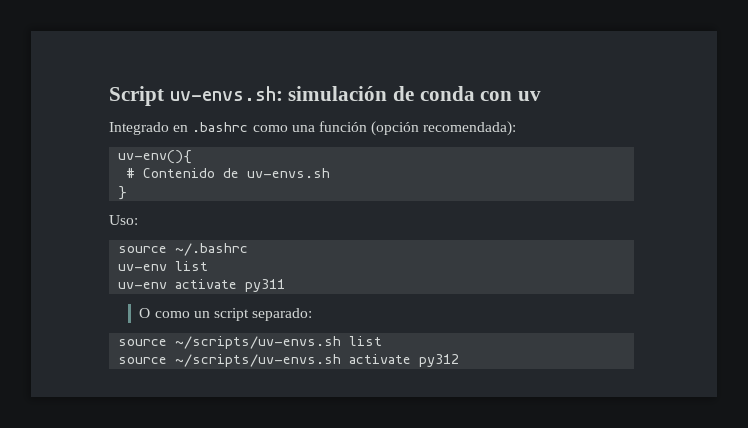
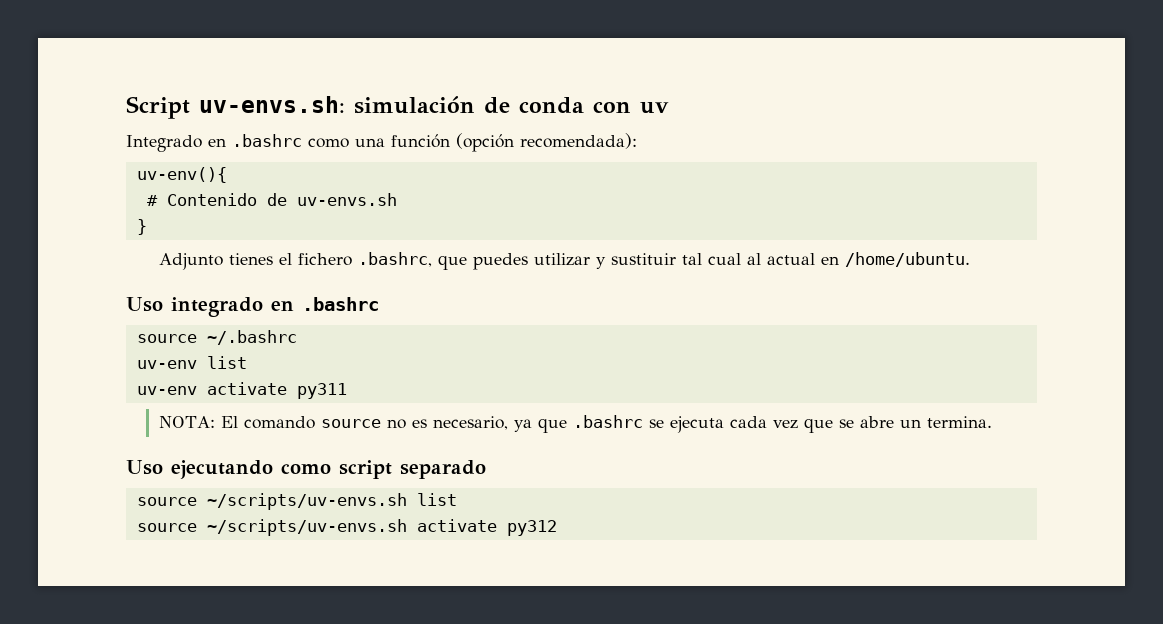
- Uso:
+ Adjunto tienes el fichero .bashrc, que puedes utilizar y sustituir tal cual al actual en /home/ubuntu.
+ Uso integrado en .bashrc
- O como un script separado:
+ NOTA: El comando source no es necesario, ya que .bashrc se ejecuta cada vez que se abre un termina.
+ Uso ejecutando como script separado

